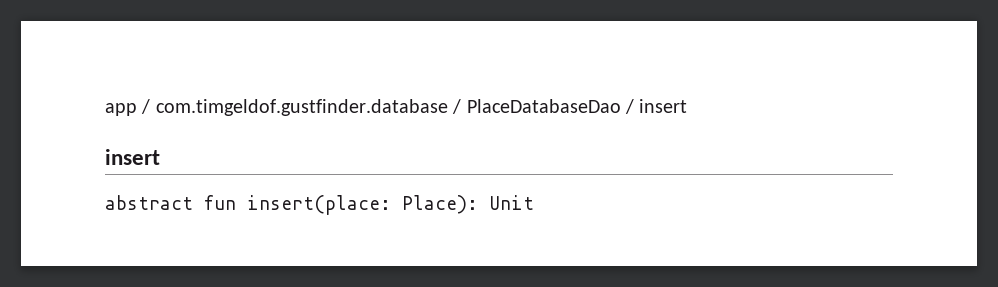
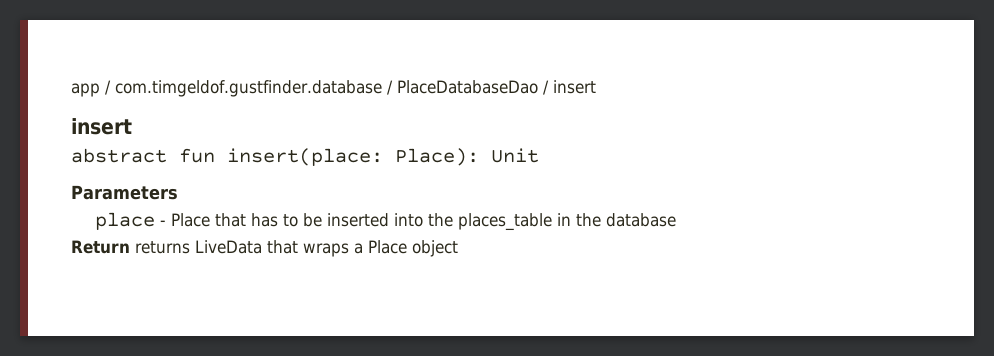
+ Parameters
+ place - Place that has to be inserted into the places_table in the database
+ Return returns LiveData that wraps a Place object

